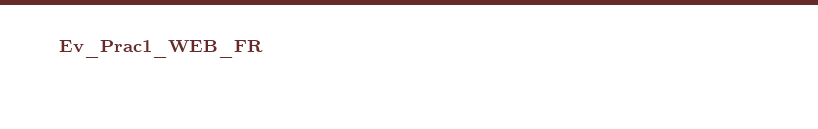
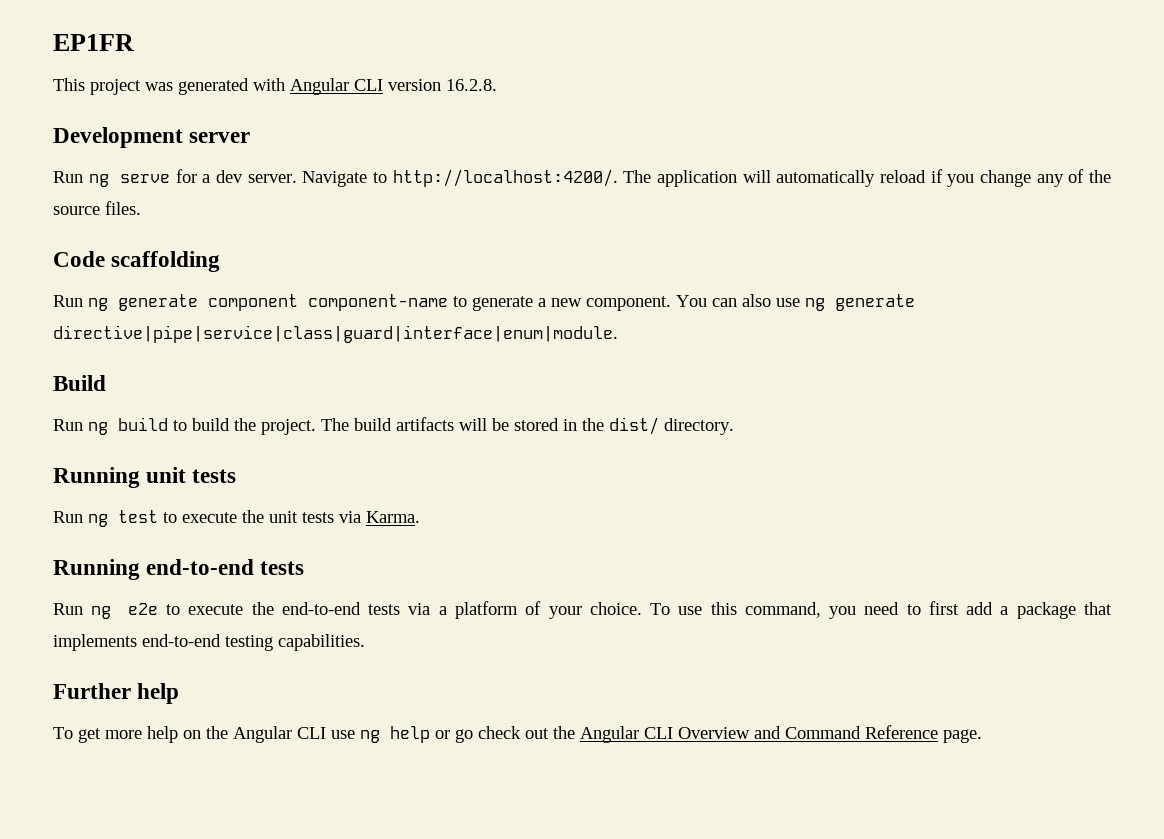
- Ev_Prac1_WEB_FR
+ EP1FR
+ This project was generated with Angular CLI version 16.2.8.
+ Development server
+ Run ng serve for a dev server. Navigate to http://localhost:4200/. The application will automatically reload if you change any of the source files.
+ Code scaffolding
+ Run ng generate component component-name to generate a new component. You can also use ng generate directive|pipe|service|class|guard|interface|enum|module.
+ Build
+ Run ng build to build the project. The build artifacts will be stored in the dist/ directory.
+ Running unit tests
+ Run ng test to execute the unit tests via Karma.
+ Running end-to-end tests
+ Run ng e2e to execute the end-to-end tests via a platform of your choice. To use this command, you need to first add a package that implements end-to-end testing capabilities.
+ Further help
+ To get more help on the Angular CLI use ng help or go check out the Angular CLI Overview and Command Reference page.

